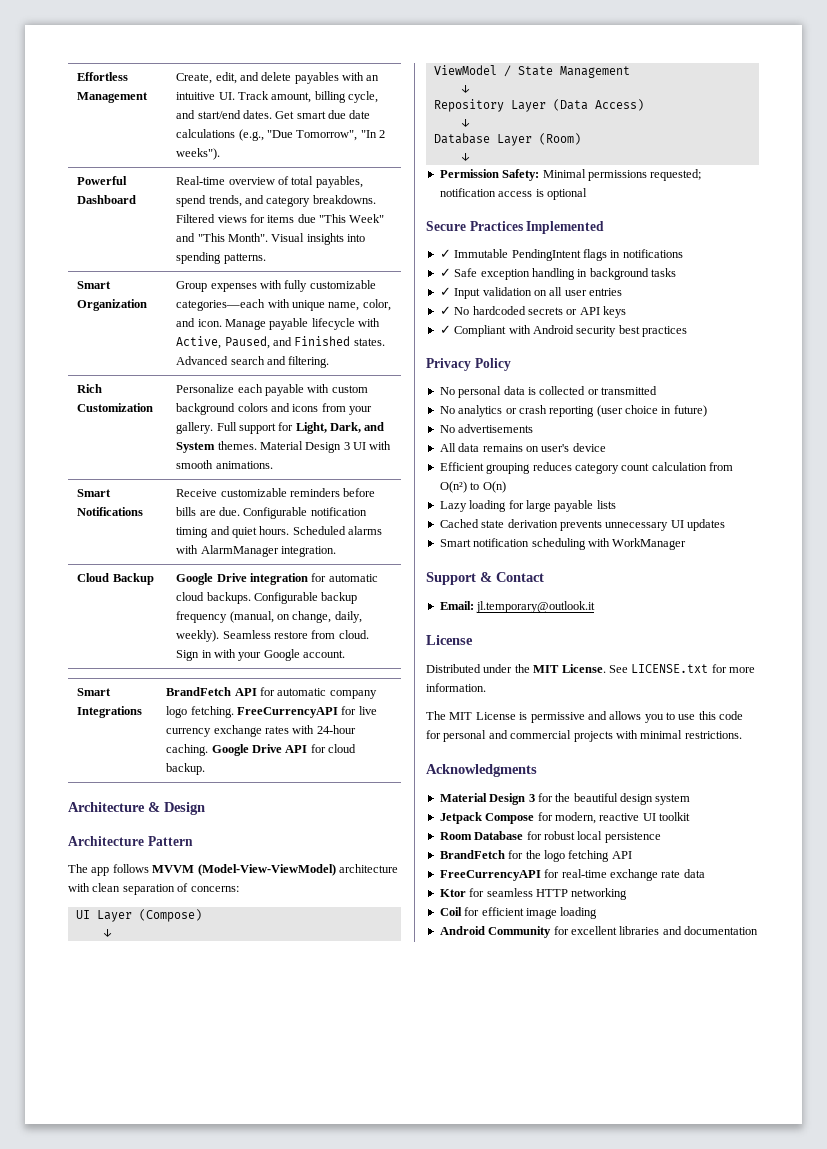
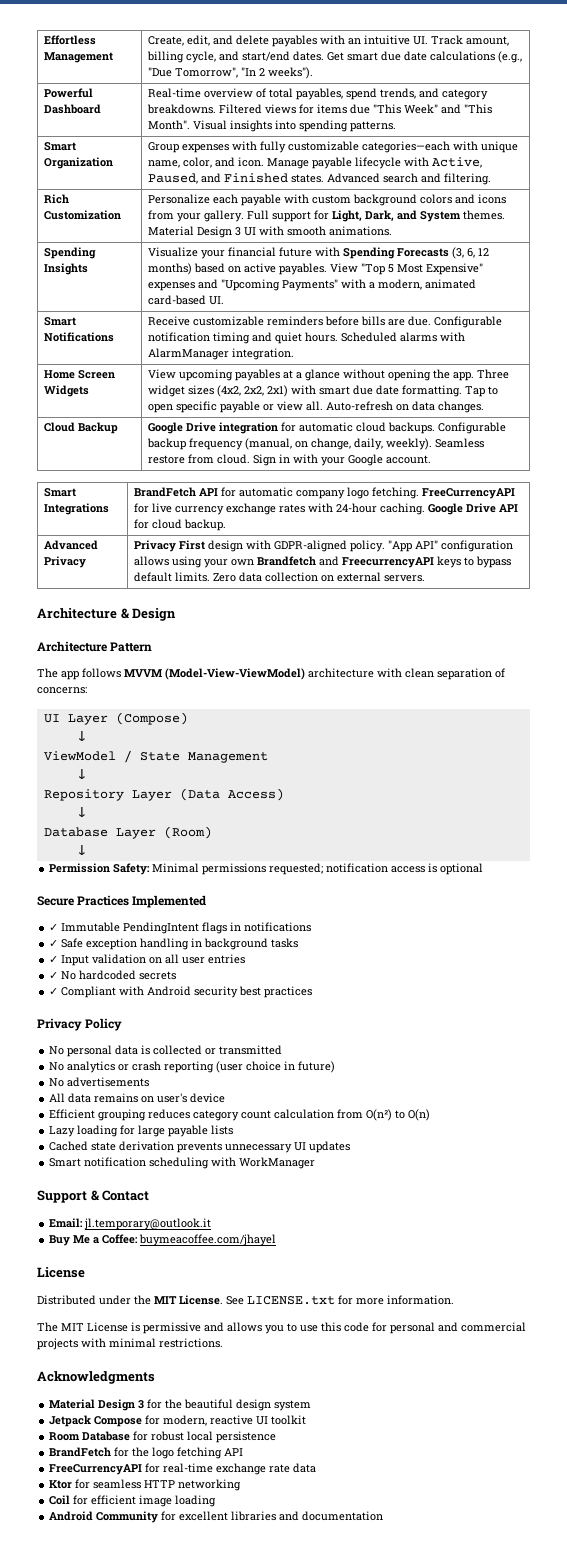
+ Spending Insights | Visualize your financial future with Spending Forecasts (3, 6, 12 months) based on active payables. View "Top 5 Most Expensive" expenses and "Upcoming Payments" with a modern, animated card-based UI.
+ Home Screen Widgets | View upcoming payables at a glance without opening the app. Three widget sizes (4x2, 2x2, 2x1) with smart due date formatting. Tap to open specific payable or view all. Auto-refresh on data changes.
+ Advanced Privacy | Privacy First design with GDPR-aligned policy. "App API" configuration allows using your own Brandfetch and FreecurrencyAPI keys to bypass default limits. Zero data collection on external servers.
- ✓ No hardcoded secrets or API keys
+ ✓ No hardcoded secrets
+ Buy Me a Coffee: buymeacoffee.com/jhayel

